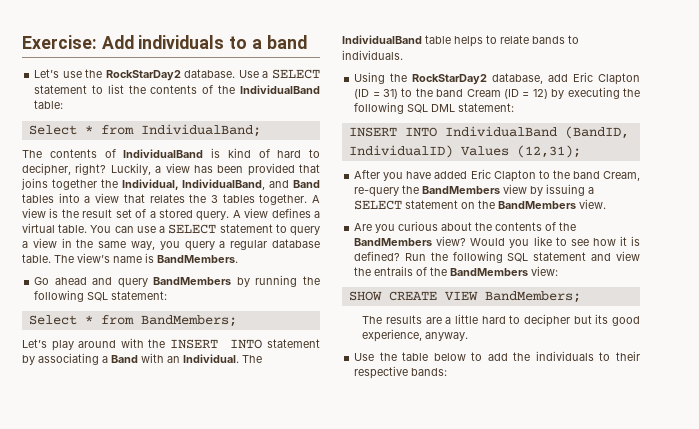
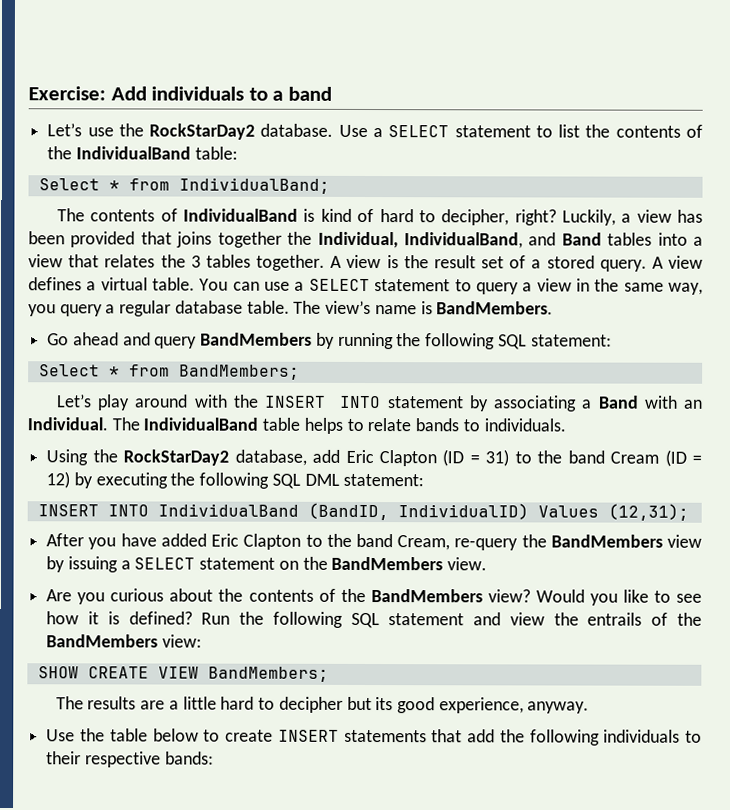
- Use the table below to add the individuals to their respective bands:
+ Use the table below to create INSERT statements that add the following individuals to their respective bands:

